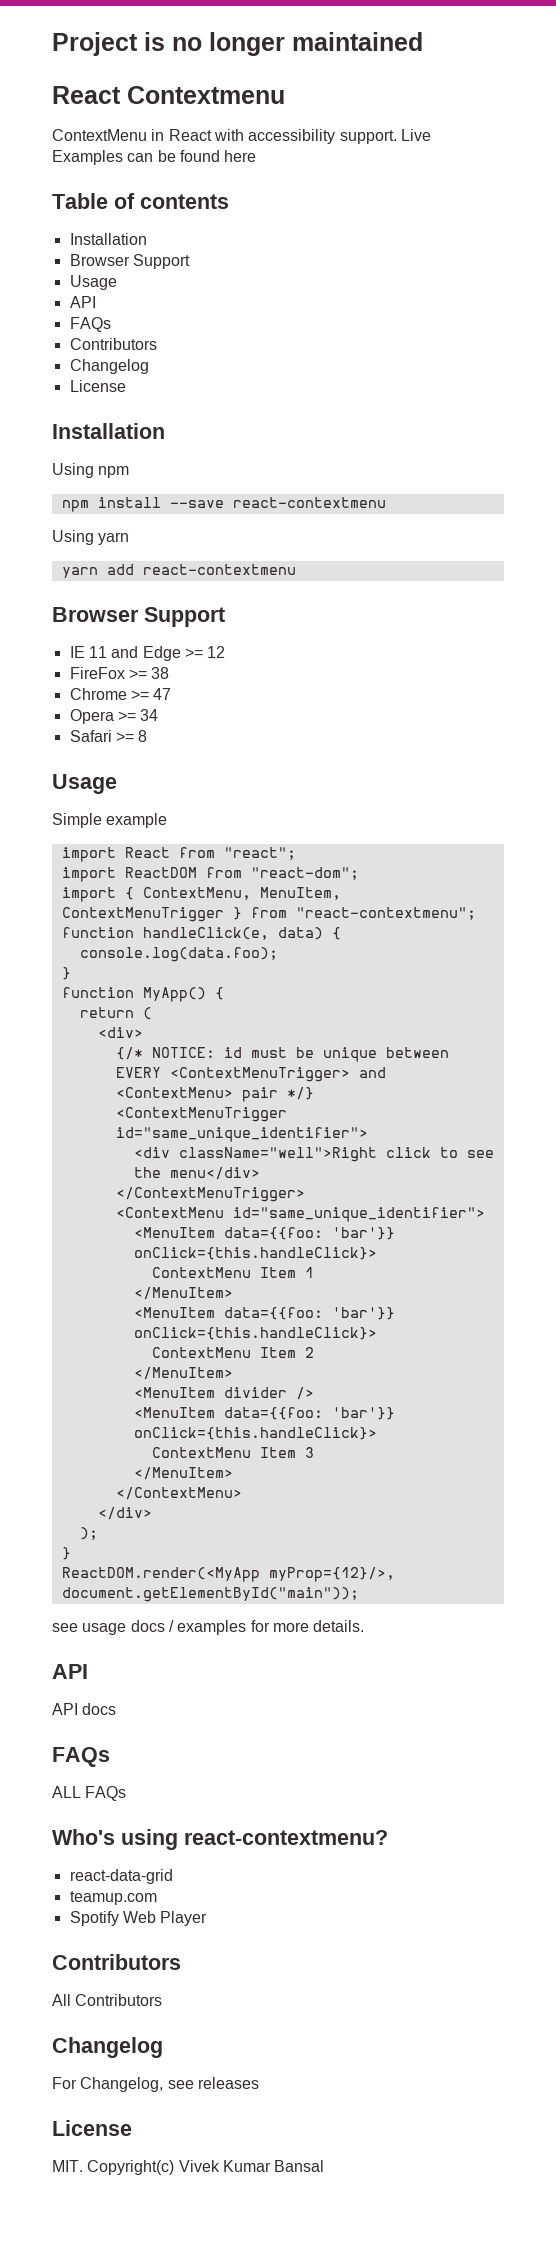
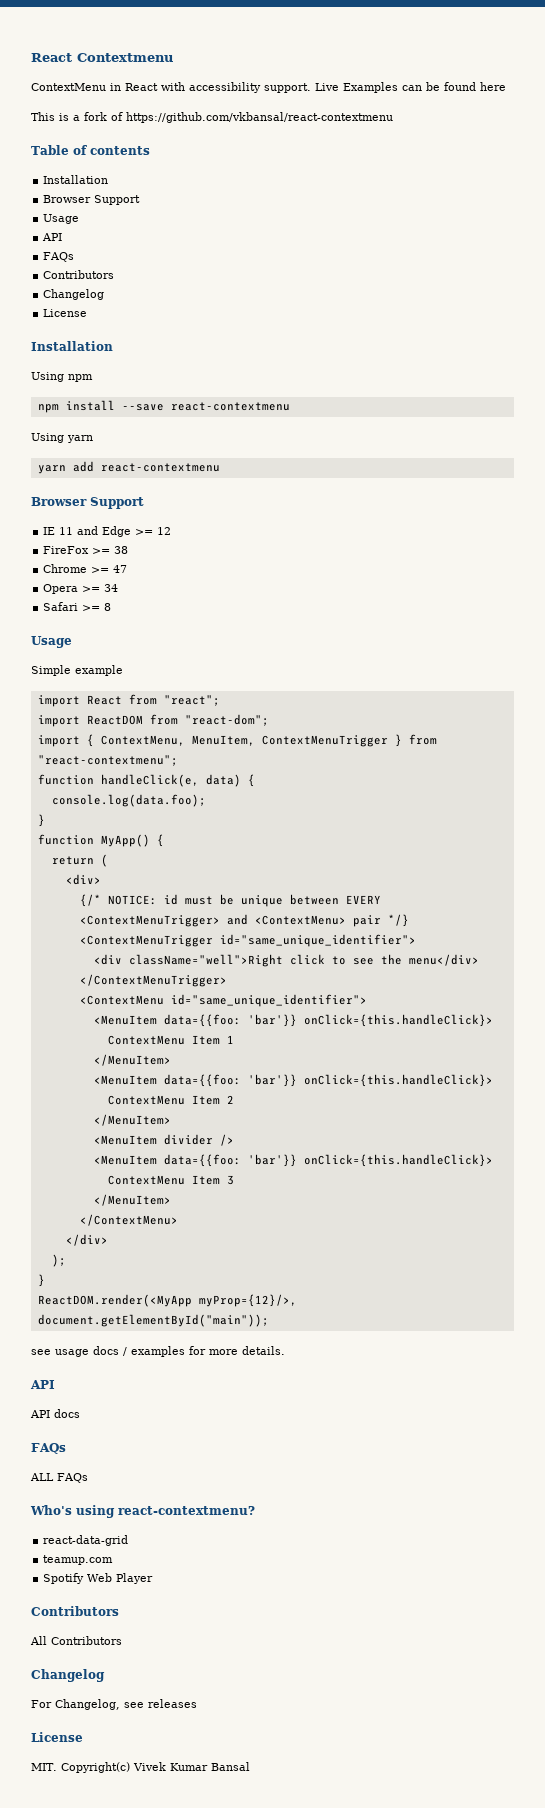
- Project is no longer maintained
+ This is a fork of https://github.com/vkbansal/react-contextmenu

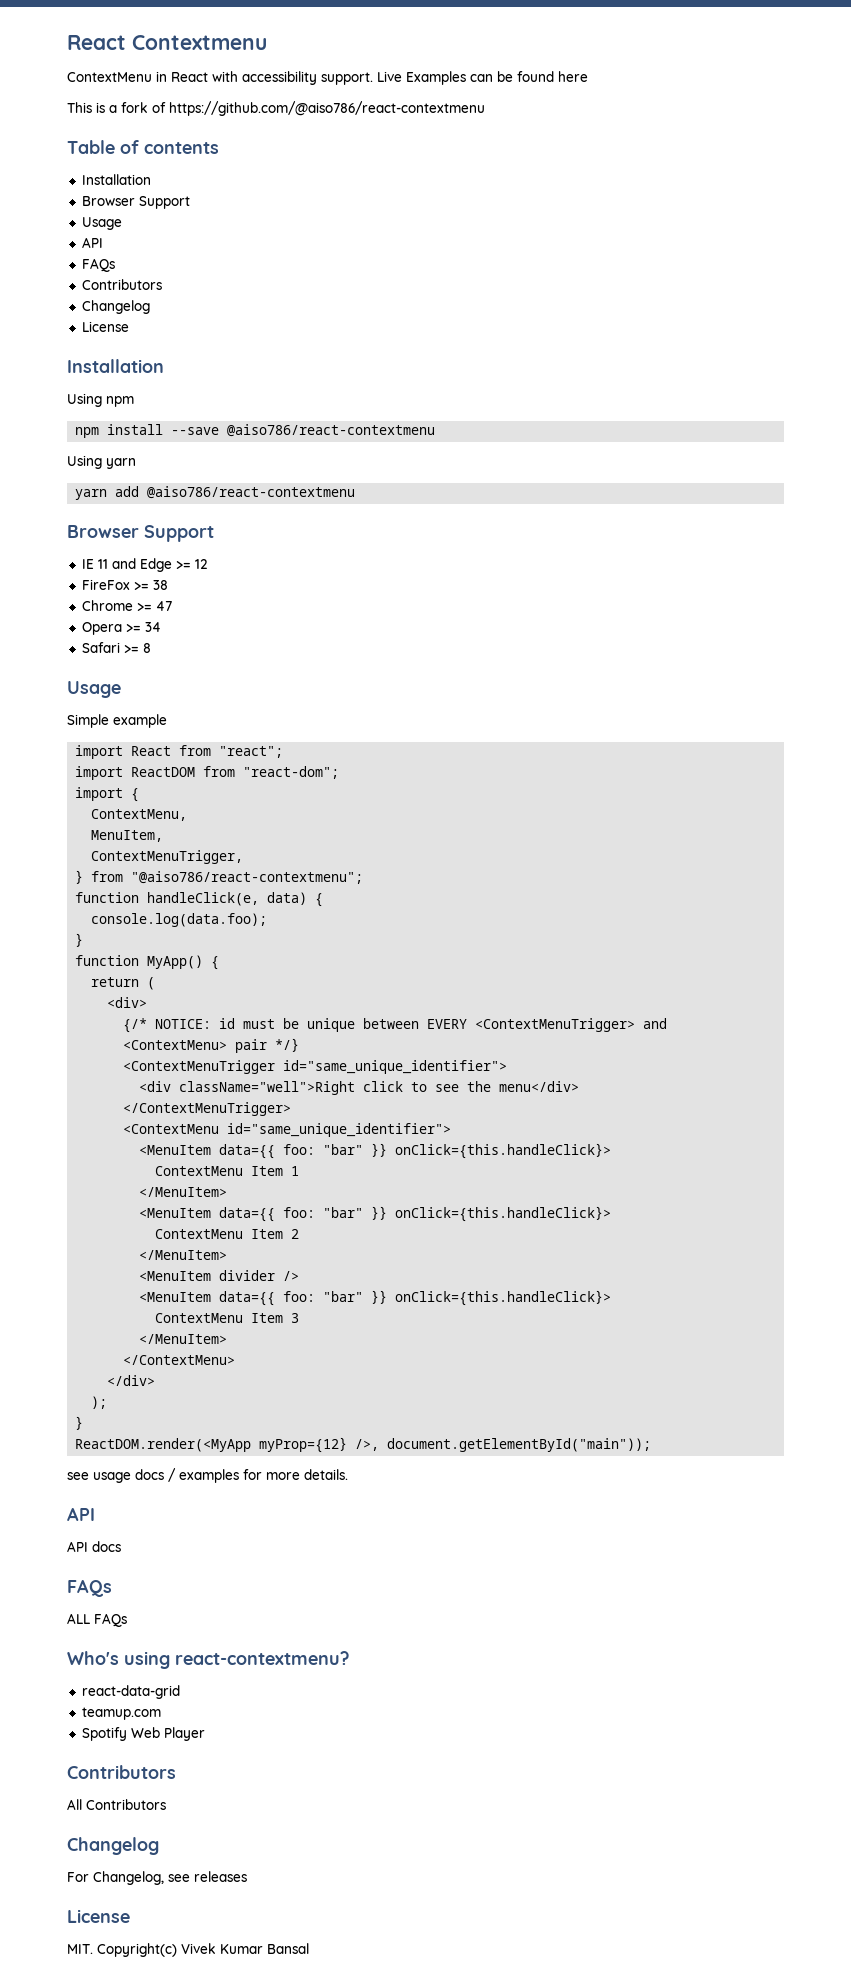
- This is a fork of https://github.com/vkbansal/react-contextmenu
+ This is a fork of https://github.com/@aiso786/react-contextmenu
- npm install --save react-contextmenu
+ npm install --save @aiso786/react-contextmenu
- yarn add react-contextmenu
+ yarn add @aiso786/react-contextmenu
- import { ContextMenu, MenuItem, ContextMenuTrigger } from "react-contextmenu";
+ import {
+ ContextMenu,
+ MenuItem,
+ ContextMenuTrigger,
+ } from "@aiso786/react-contextmenu";
  <ContextMenu id="same_unique_identifier">
- <MenuItem data={{foo: 'bar'}} onClick={this.handleClick}>
+ <MenuItem data={{ foo: "bar" }} onClick={this.handleClick}>
  ContextMenu Item 1
  </MenuItem>
- <MenuItem data={{foo: 'bar'}} onClick={this.handleClick}>
+ <MenuItem data={{ foo: "bar" }} onClick={this.handleClick}>
  <MenuItem divider />
- <MenuItem data={{foo: 'bar'}} onClick={this.handleClick}>
+ <MenuItem data={{ foo: "bar" }} onClick={this.handleClick}>
- ReactDOM.render(<MyApp myProp={12}/>, document.getElementById("main"));
+ ReactDOM.render(<MyApp myProp={12} />, document.getElementById("main"));

